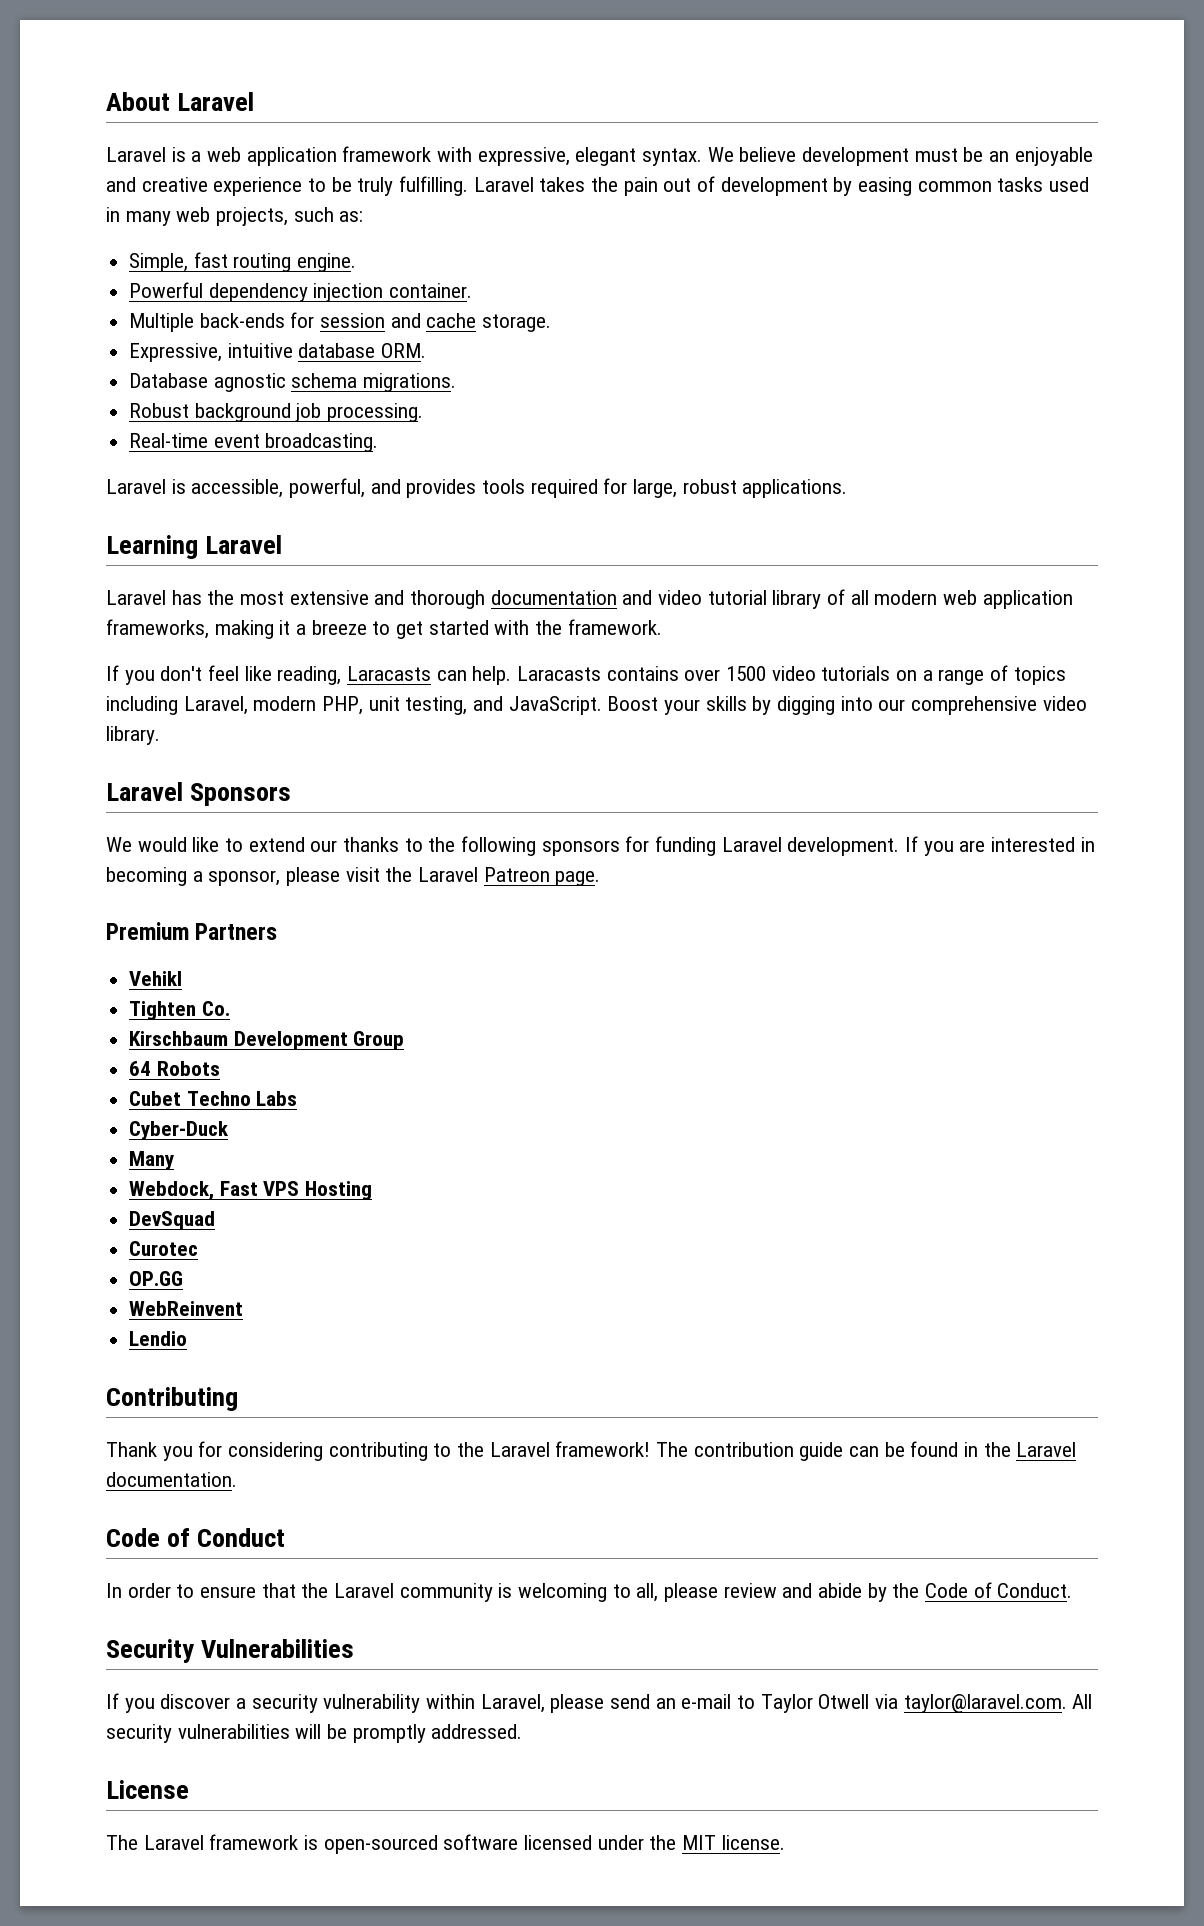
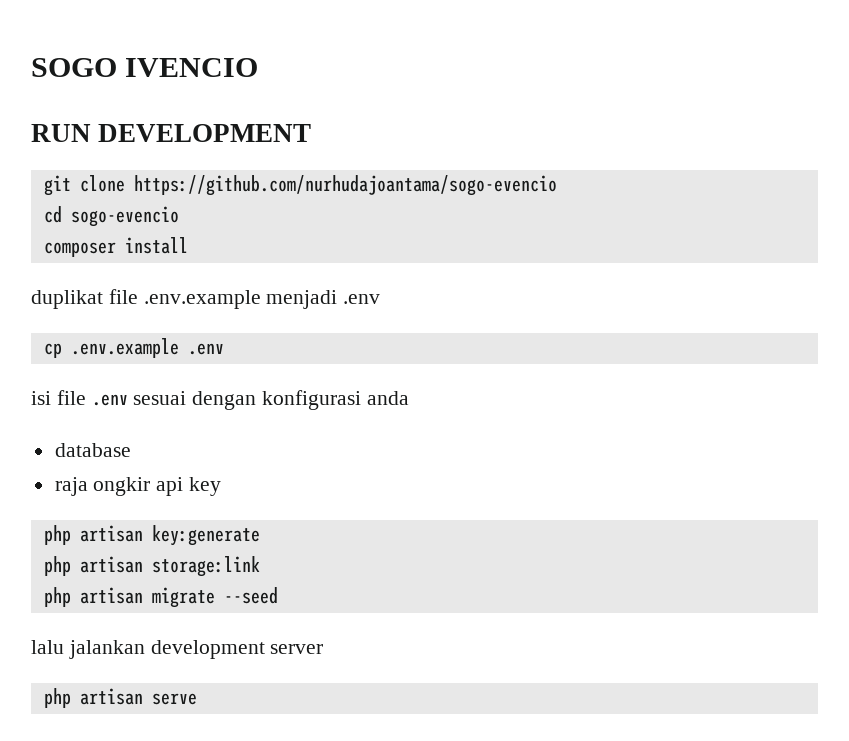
- About Laravel
- Laravel is a web application framework with expressive, elegant syntax. We believe development must be an enjoyable and creative experience to be truly fulfilling. Laravel takes the pain out of development by easing common tasks used in many web projects, such as:
- Simple, fast routing engine.
- Powerful dependency injection container.
- Multiple back-ends for session and cache storage.
- Expressive, intuitive database ORM.
- Database agnostic schema migrations.
- Robust background job processing.
- Real-time event broadcasting.
- Laravel is accessible, powerful, and provides tools required for large, robust applications.
- Learning Laravel
- Laravel has the most extensive and thorough documentation and video tutorial library of all modern web application frameworks, making it a breeze to get started with the framework.
- If you don't feel like reading, Laracasts can help. Laracasts contains over 1500 video tutorials on a range of topics including Laravel, modern PHP, unit testing, and JavaScript. Boost your skills by digging into our comprehensive video library.
- Laravel Sponsors
- We would like to extend our thanks to the following sponsors for funding Laravel development. If you are interested in becoming a sponsor, please visit the Laravel Patreon page.
- Premium Partners
- Vehikl
- Tighten Co.
- Kirschbaum Development Group
- 64 Robots
- Cubet Techno Labs
- Cyber-Duck
- Many
- Webdock, Fast VPS Hosting
- DevSquad
- Curotec
- OP.GG
- WebReinvent
- Lendio
- Contributing
- Thank you for considering contributing to the Laravel framework! The contribution guide can be found in the Laravel documentation.
- Code of Conduct
- In order to ensure that the Laravel community is welcoming to all, please review and abide by the Code of Conduct.
- Security Vulnerabilities
- If you discover a security vulnerability within Laravel, please send an e-mail to Taylor Otwell via taylor@laravel.com. All security vulnerabilities will be promptly addressed.
- License
- The Laravel framework is open-sourced software licensed under the MIT license.
+ SOGO IVENCIO
+ RUN DEVELOPMENT
+ git clone https://github.com/nurhudajoantama/sogo-evencio
+ cd sogo-evencio
+ composer install
+ duplikat file .env.example menjadi .env
+ cp .env.example .env
+ isi file .env sesuai dengan konfigurasi anda
+ database
+ raja ongkir api key
+ php artisan key:generate
+ php artisan storage:link
+ php artisan migrate --seed
+ lalu jalankan development server
+ php artisan serve

